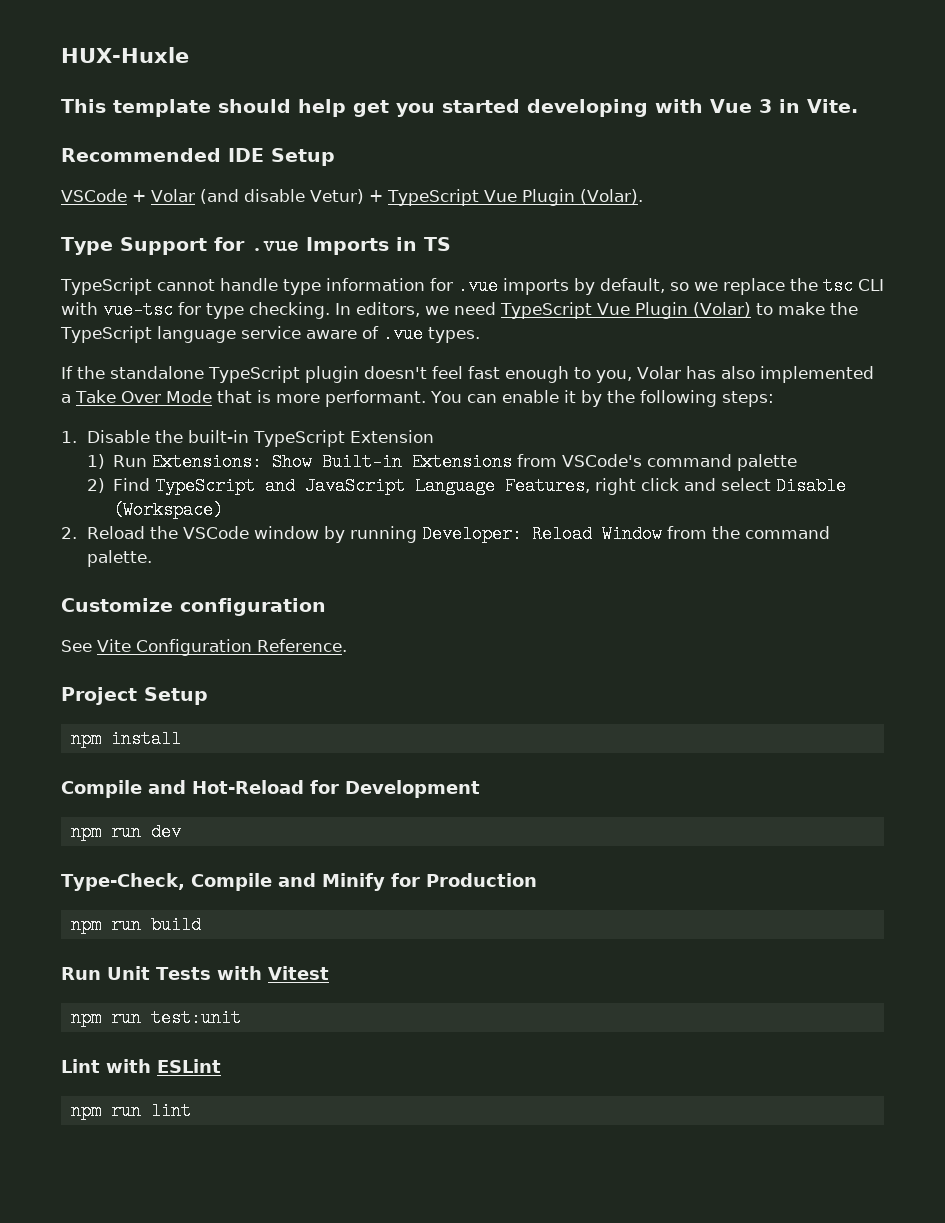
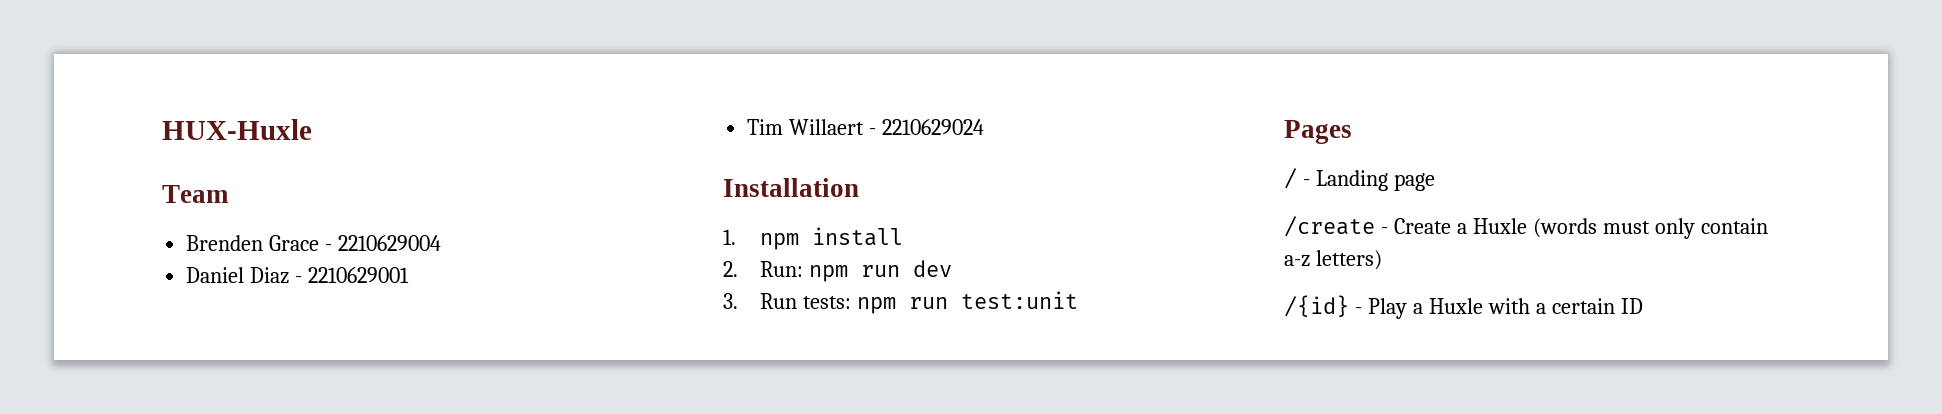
- This template should help get you started developing with Vue 3 in Vite.
- Recommended IDE Setup
- VSCode + Volar (and disable Vetur) + TypeScript Vue Plugin (Volar).
- Type Support for .vue Imports in TS
- TypeScript cannot handle type information for .vue imports by default, so we replace the tsc CLI with vue-tsc for type checking. In editors, we need TypeScript Vue Plugin (Volar) to make the TypeScript language service aware of .vue types.
- If the standalone TypeScript plugin doesn't feel fast enough to you, Volar has also implemented a Take Over Mode that is more performant. You can enable it by the following steps:
- 1. Disable the built-in TypeScript Extension
- 1) Run Extensions: Show Built-in Extensions from VSCode's command palette
- 2) Find TypeScript and JavaScript Language Features, right click and select Disable (Workspace)
- 2. Reload the VSCode window by running Developer: Reload Window from the command palette.
- Customize configuration
- See Vite Configuration Reference.
- Project Setup
- npm install
- Compile and Hot-Reload for Development
- npm run dev
- Type-Check, Compile and Minify for Production
- npm run build
- Run Unit Tests with Vitest
- npm run test:unit
- Lint with ESLint
- npm run lint
+ Team
+ Brenden Grace - 2210629004
+ Daniel Diaz - 2210629001
+ Tim Willaert - 2210629024
+ Installation
+ 1. npm install
+ 2. Run: npm run dev
+ 3. Run tests: npm run test:unit
+ Pages
+ / - Landing page
+ /create - Create a Huxle (words must only contain a-z letters)
+ /{id} - Play a Huxle with a certain ID

